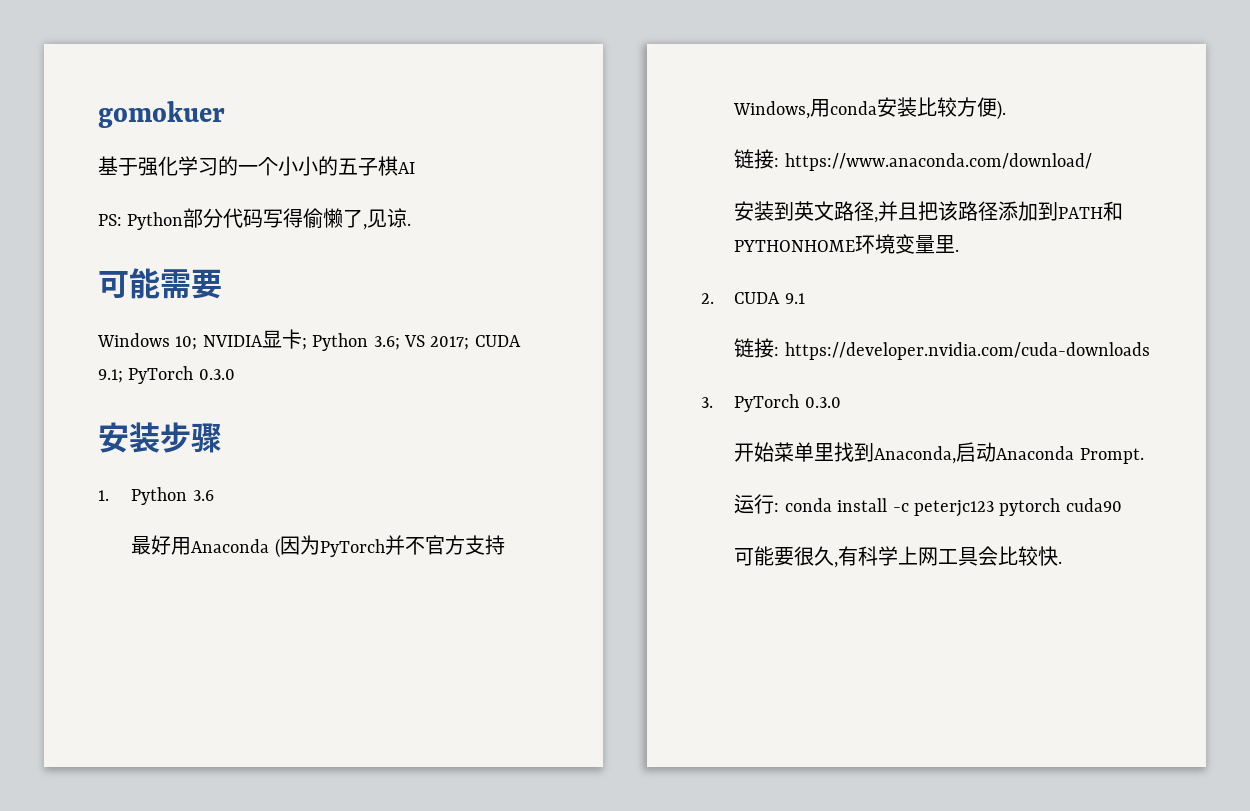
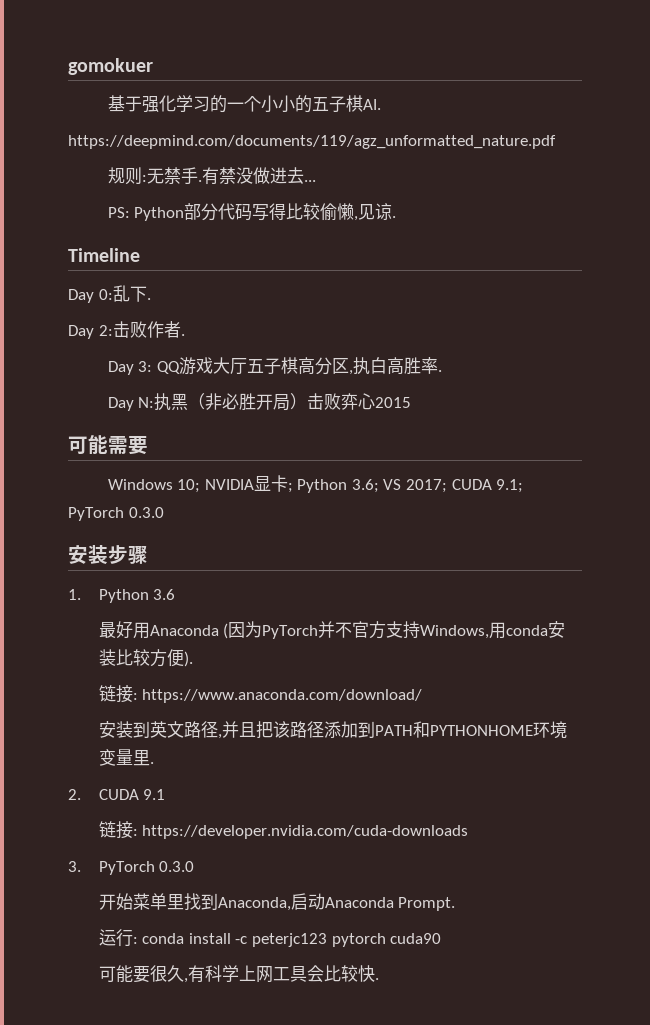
- 基于强化学习的一个小小的五子棋AI
+ 基于强化学习的一个小小的五子棋AI.
+ https://deepmind.com/documents/119/agz_unformatted_nature.pdf
+ 规则:无禁手.有禁没做进去...
- PS: Python部分代码写得偷懒了,见谅.
+ PS: Python部分代码写得比较偷懒,见谅.
+ Timeline
+ Day 0:乱下.
+ Day 2:击败作者.
+ Day 3: QQ游戏大厅五子棋高分区,执白高胜率.
+ Day N:执黑（非必胜开局）击败弈心2015

